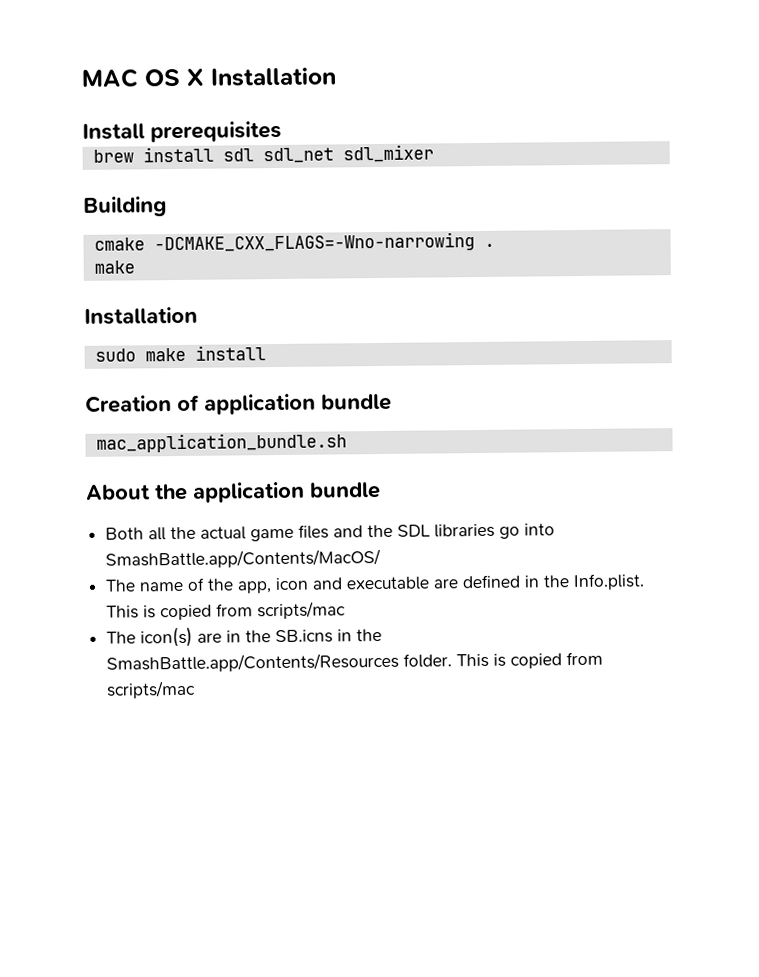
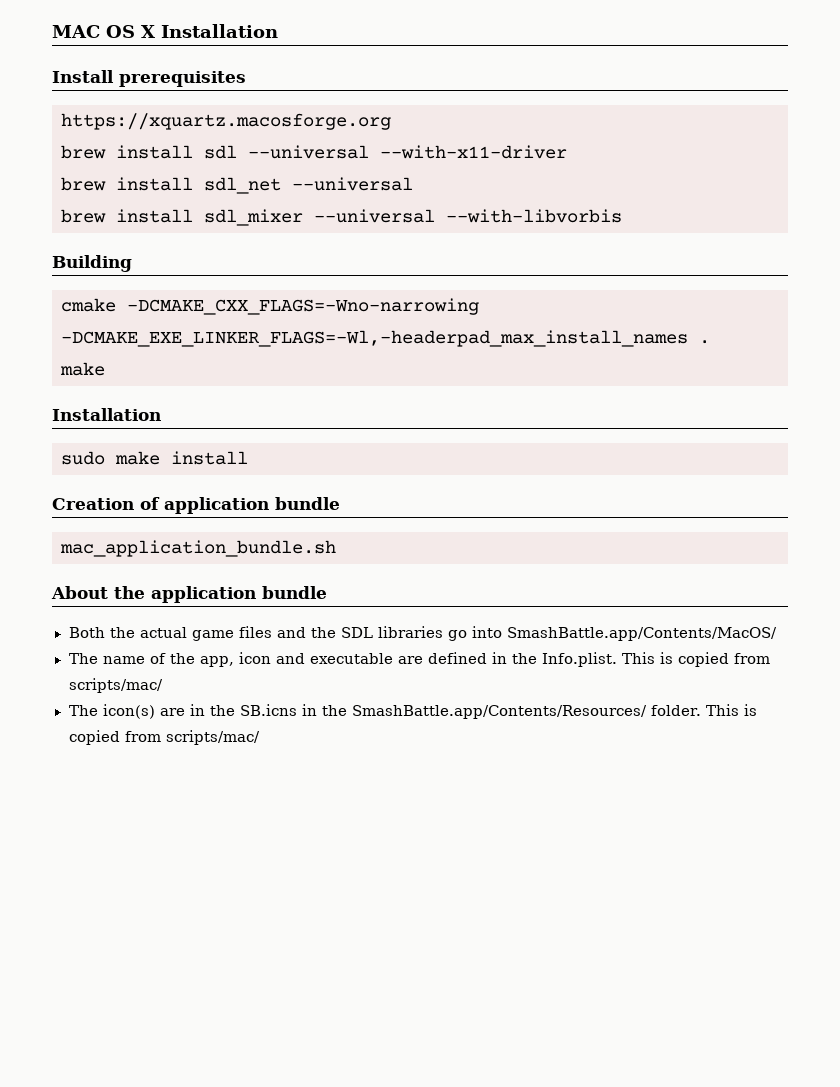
+ https://xquartz.macosforge.org
- brew install sdl sdl_net sdl_mixer
+ brew install sdl --universal --with-x11-driver
+ brew install sdl_net --universal
+ brew install sdl_mixer --universal --with-libvorbis
- cmake -DCMAKE_CXX_FLAGS=-Wno-narrowing .
+ cmake -DCMAKE_CXX_FLAGS=-Wno-narrowing -DCMAKE_EXE_LINKER_FLAGS=-Wl,-headerpad_max_install_names .
- Both all the actual game files and the SDL libraries go into SmashBattle.app/Contents/MacOS/
+ Both the actual game files and the SDL libraries go into SmashBattle.app/Contents/MacOS/
- The name of the app, icon and executable are defined in the Info.plist. This is copied from scripts/mac
+ The name of the app, icon and executable are defined in the Info.plist. This is copied from scripts/mac/
- The icon(s) are in the SB.icns in the SmashBattle.app/Contents/Resources folder. This is copied from scripts/mac
+ The icon(s) are in the SB.icns in the SmashBattle.app/Contents/Resources/ folder. This is copied from scripts/mac/

